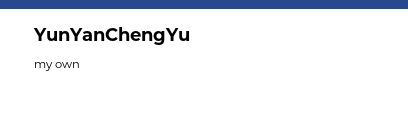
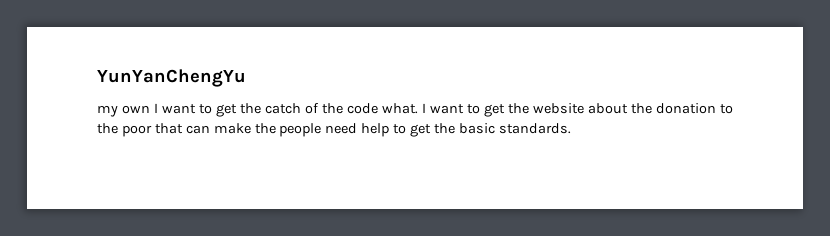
- my own
+ my own I want to get the catch of the code what. I want to get the website about the donation to the poor that can make the people need help to get the basic standards.

